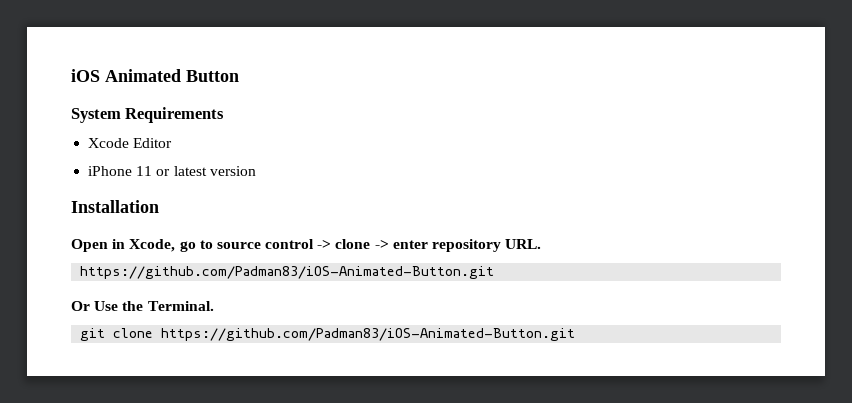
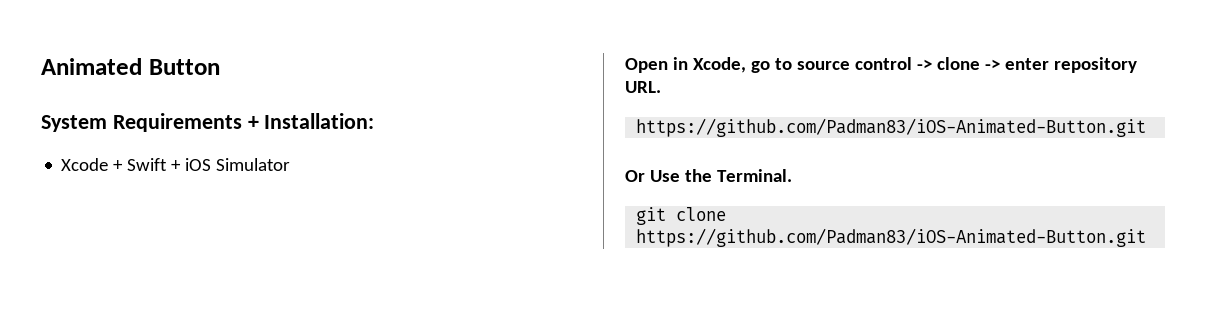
- iOS Animated Button
+ Animated Button
- System Requirements
+ System Requirements + Installation:
- Xcode Editor
- iPhone 11 or latest version
- Installation
+ Xcode + Swift + iOS Simulator

